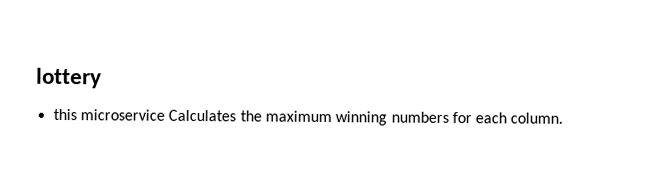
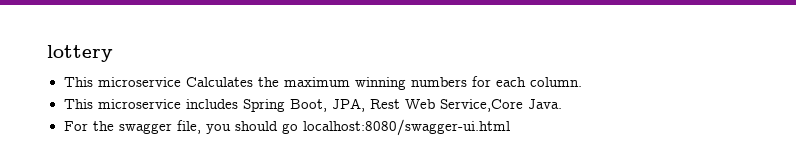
- this microservice Calculates the maximum winning numbers for each column.
+ This microservice Calculates the maximum winning numbers for each column.
+ This microservice includes Spring Boot, JPA, Rest Web Service,Core Java.
+ For the swagger file, you should go localhost:8080/swagger-ui.html

